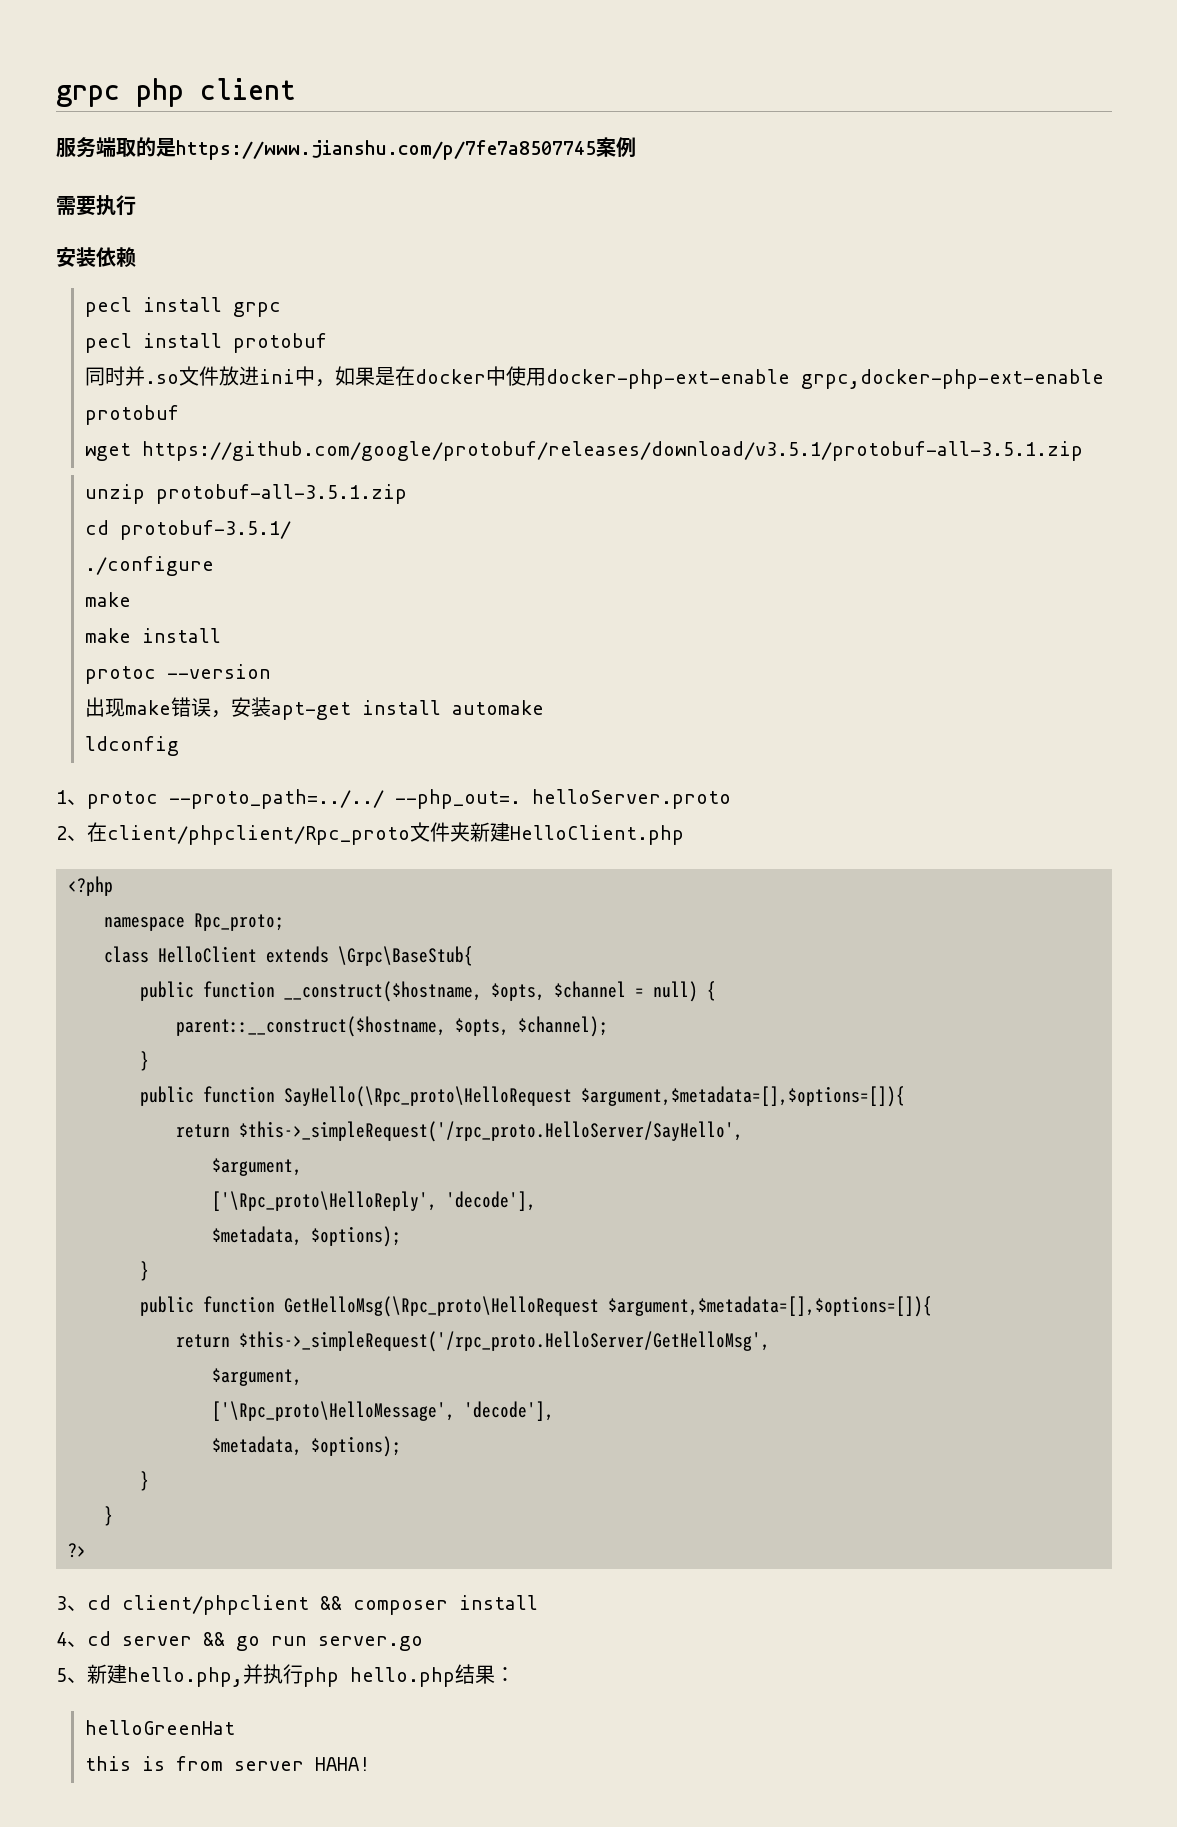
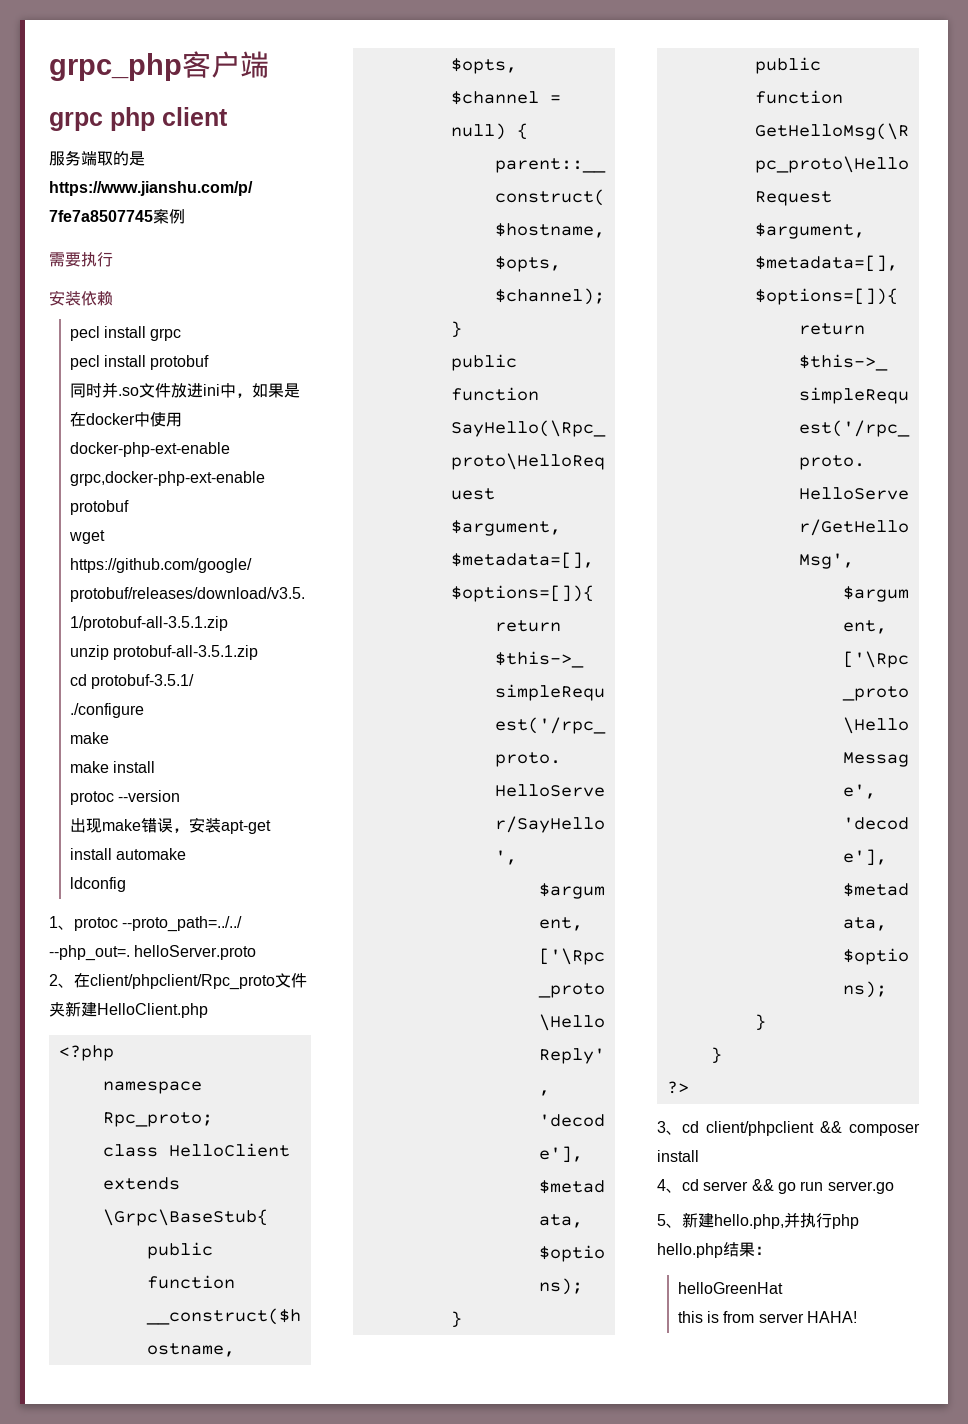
+ grpc_php客户端

